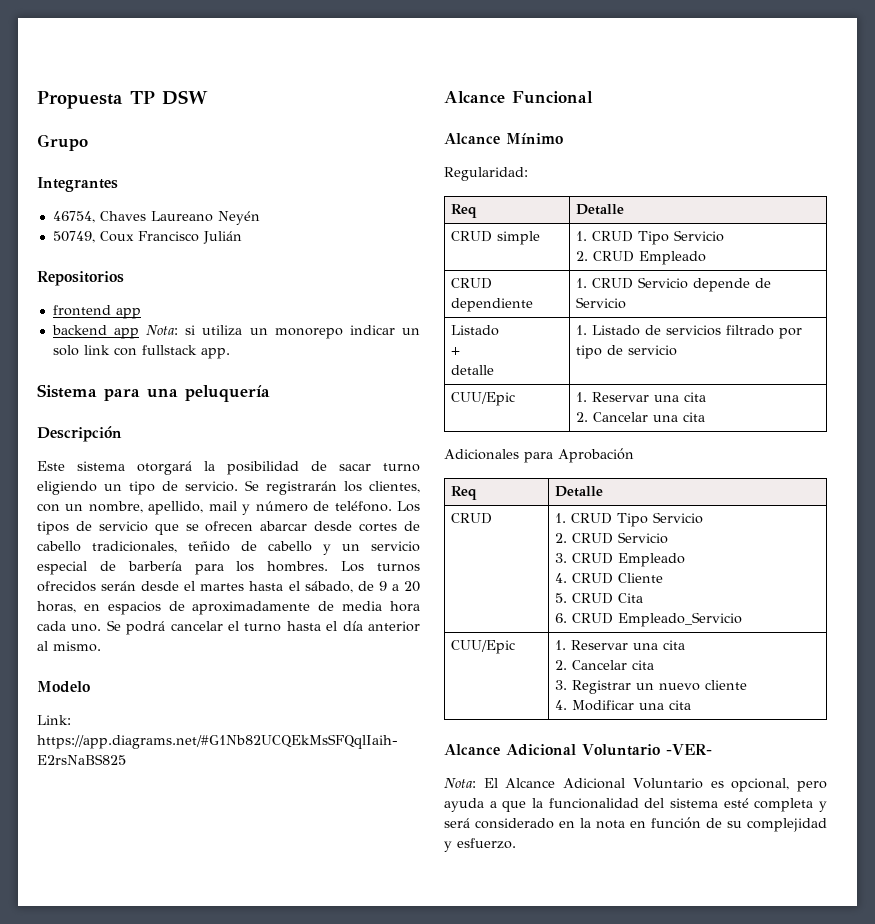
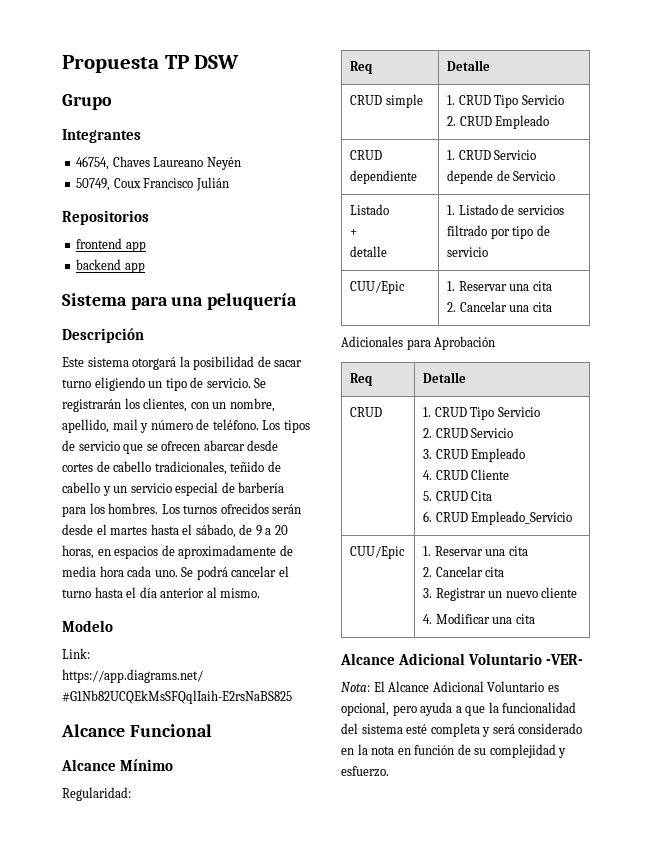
- backend app Nota: si utiliza un monorepo indicar un solo link con fullstack app.
+ backend app

